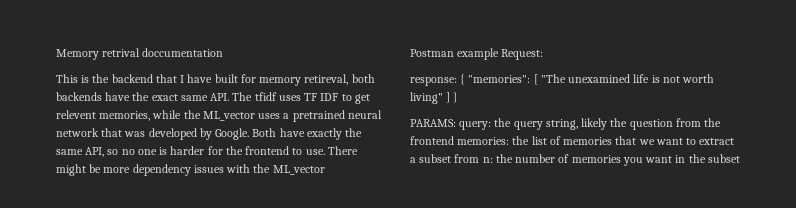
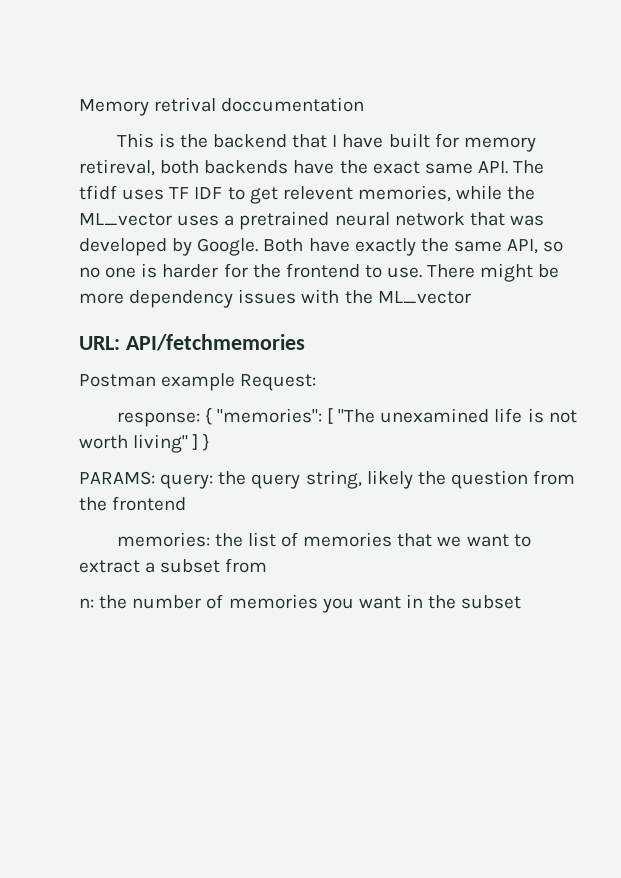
+ URL: API/fetchmemories
- PARAMS: query: the query string, likely the question from the frontend memories: the list of memories that we want to extract a subset from n: the number of memories you want in the subset
+ PARAMS: query: the query string, likely the question from the frontend
+ memories: the list of memories that we want to extract a subset from
+ n: the number of memories you want in the subset

